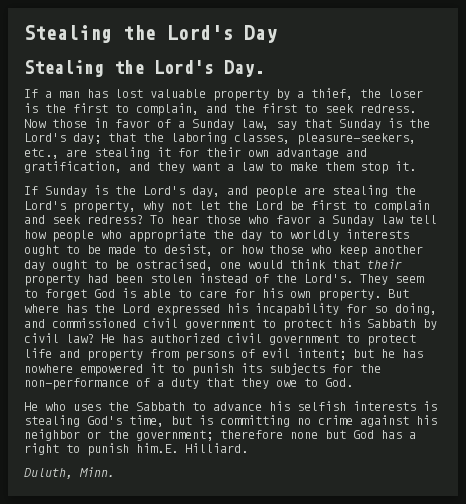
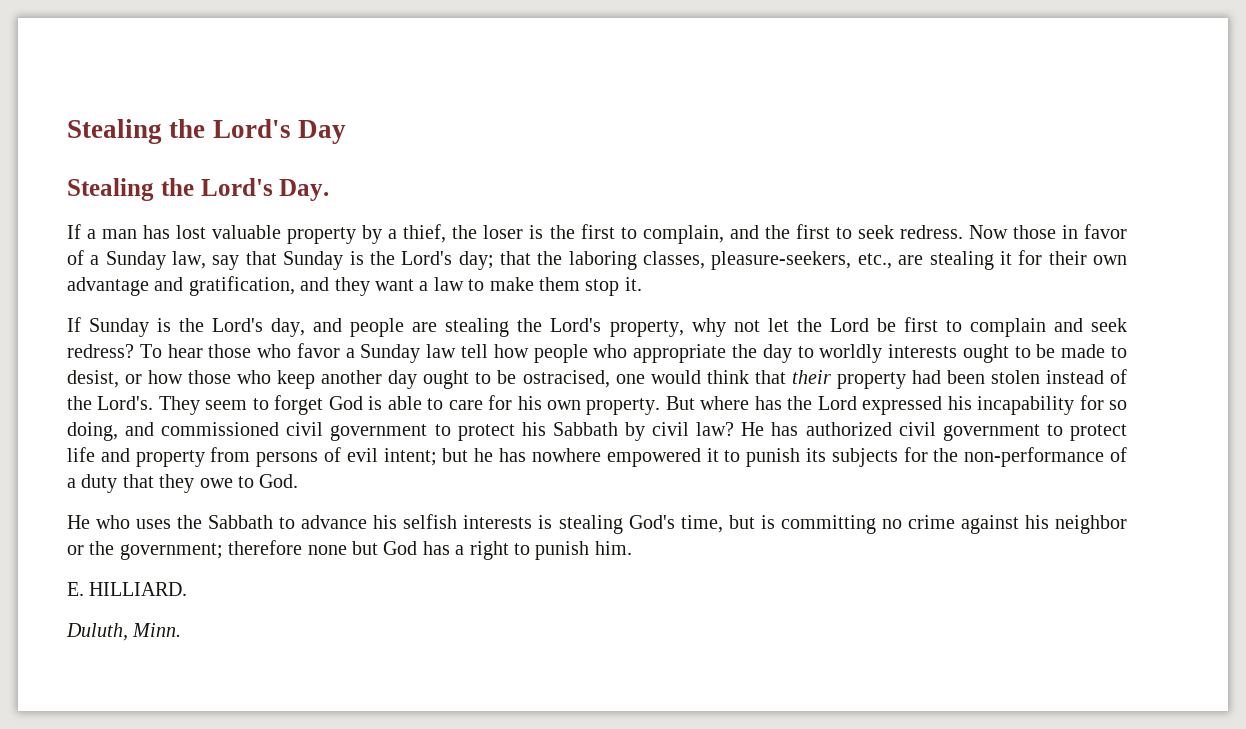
- He who uses the Sabbath to advance his selfish interests is stealing God's time, but is committing no crime against his neighbor or the government; therefore none but God has a right to punish him.E. Hilliard.
+ He who uses the Sabbath to advance his selfish interests is stealing God's time, but is committing no crime against his neighbor or the government; therefore none but God has a right to punish him.
+ E. HILLIARD.

